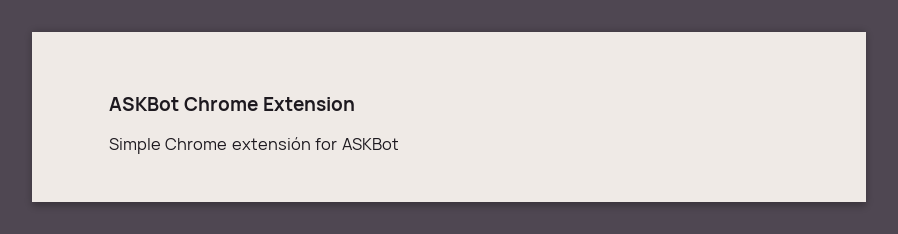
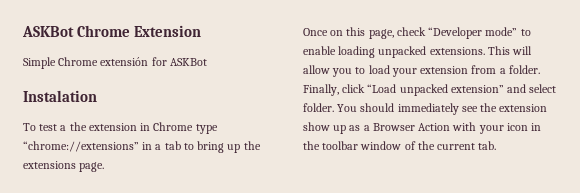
+ Instalation
+ To test a the extension in Chrome type “chrome://extensions” in a tab to bring up the extensions page.
+ Once on this page, check “Developer mode” to enable loading unpacked extensions. This will allow you to load your extension from a folder. Finally, click “Load unpacked extension” and select folder. You should immediately see the extension show up as a Browser Action with your icon in the toolbar window of the current tab.

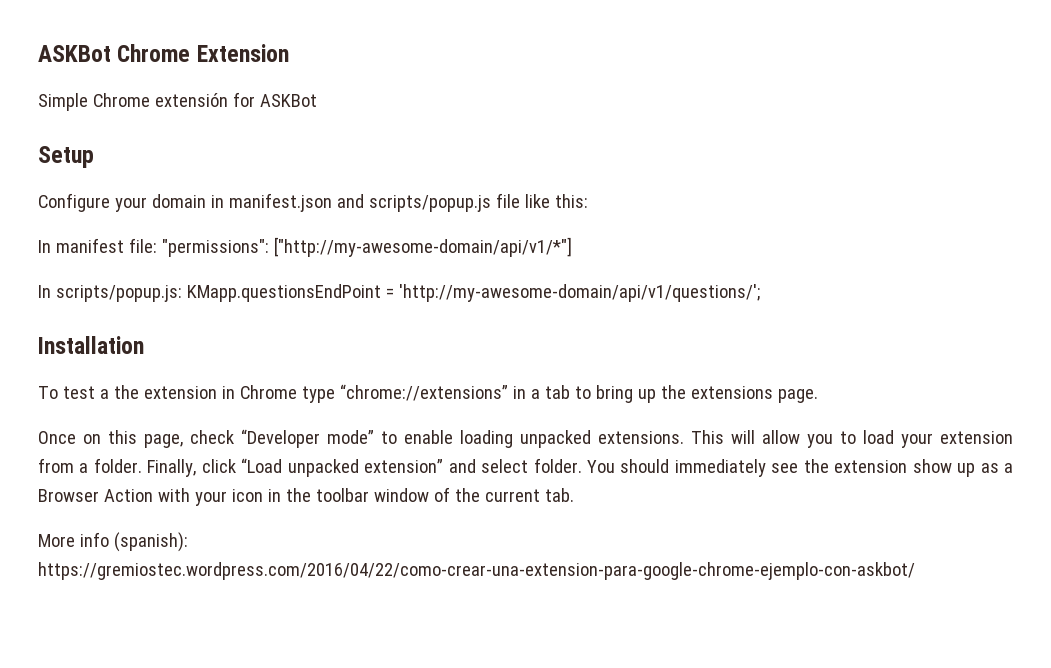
- Instalation
+ Setup
+ Configure your domain in manifest.json and scripts/popup.js file like this:
+ In manifest file: "permissions": ["http://my-awesome-domain/api/v1/*"]
+ In scripts/popup.js: KMapp.questionsEndPoint = 'http://my-awesome-domain/api/v1/questions/';
+ Installation
+ More info (spanish): https://gremiostec.wordpress.com/2016/04/22/como-crear-una-extension-para-google-chrome-ejemplo-con-askbot/

